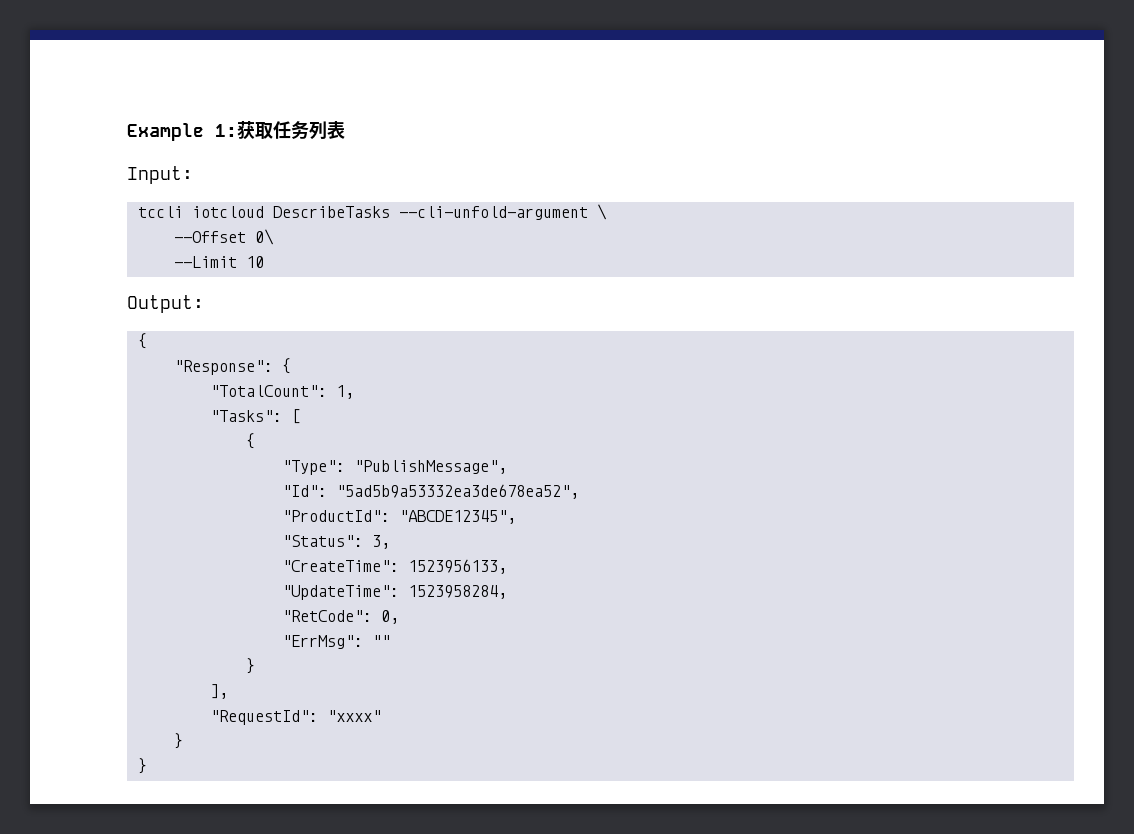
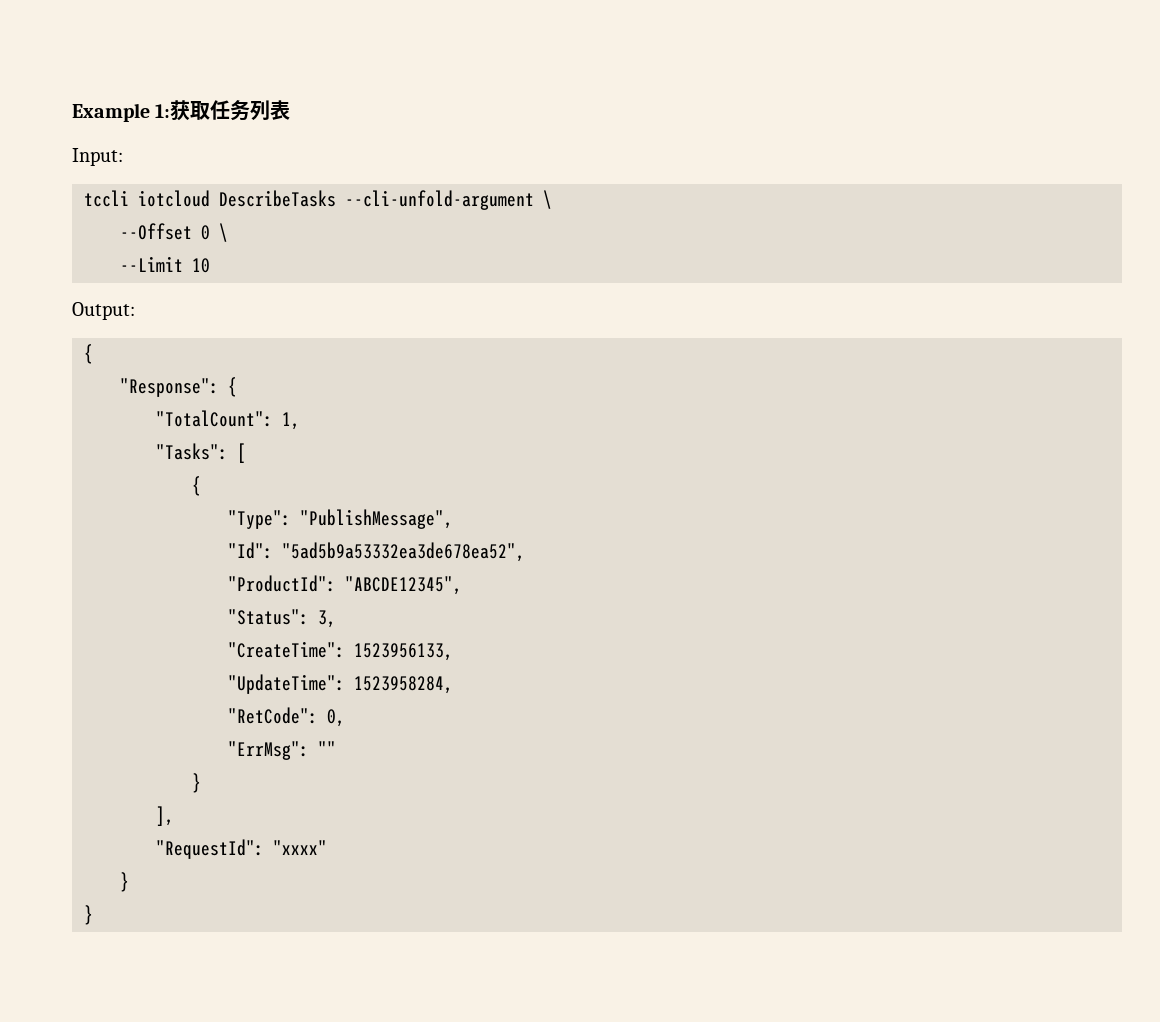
- --Offset 0\
+ --Offset 0 \

